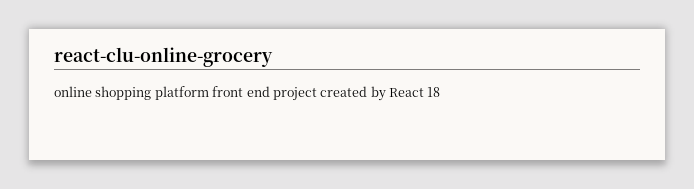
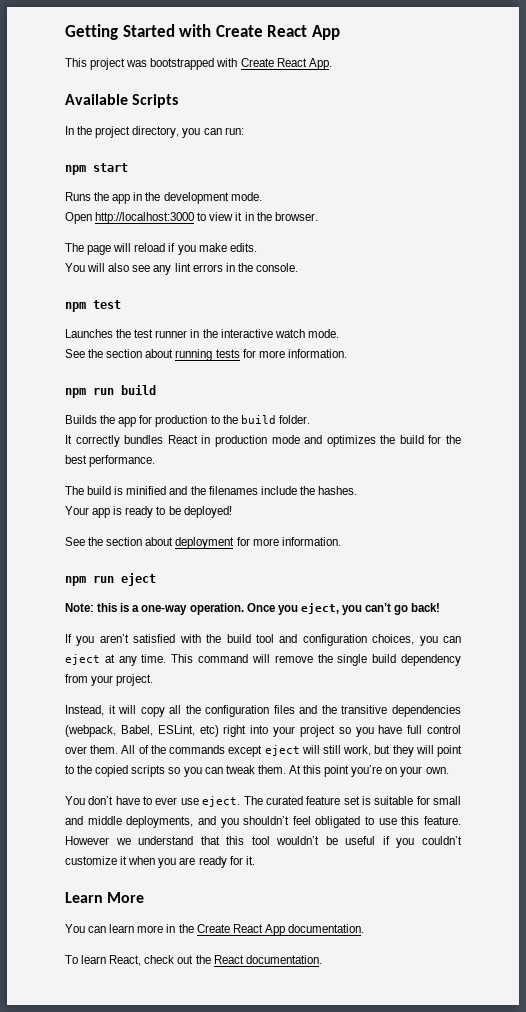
- react-clu-online-grocery
- online shopping platform front end project created by React 18
+ Getting Started with Create React App
+ This project was bootstrapped with Create React App.
+ Available Scripts
+ In the project directory, you can run:
+ npm start
+ Runs the app in the development mode.
+ Open http://localhost:3000 to view it in the browser.
+ The page will reload if you make edits.
+ You will also see any lint errors in the console.
+ npm test
+ Launches the test runner in the interactive watch mode.
+ See the section about running tests for more information.
+ npm run build
+ Builds the app for production to the build folder.
+ It correctly bundles React in production mode and optimizes the build for the best performance.
+ The build is minified and the filenames include the hashes.
+ Your app is ready to be deployed!
+ See the section about deployment for more information.
+ npm run eject
+ Note: this is a one-way operation. Once you eject, you can’t go back!
+ If you aren’t satisfied with the build tool and configuration choices, you can eject at any time. This command will remove the single build dependency from your project.
+ Instead, it will copy all the configuration files and the transitive dependencies (webpack, Babel, ESLint, etc) right into your project so you have full control over them. All of the commands except eject will still work, but they will point to the copied scripts so you can tweak them. At this point you’re on your own.
+ You don’t have to ever use eject. The curated feature set is suitable for small and middle deployments, and you shouldn’t feel obligated to use this feature. However we understand that this tool wouldn’t be useful if you couldn’t customize it when you are ready for it.
+ Learn More
+ You can learn more in the Create React App documentation.
+ To learn React, check out the React documentation.

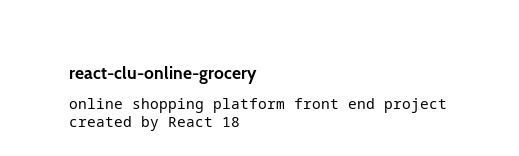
- Getting Started with Create React App
- This project was bootstrapped with Create React App.
- Available Scripts
- In the project directory, you can run:
- npm start
- Runs the app in the development mode.
- Open http://localhost:3000 to view it in the browser.
- The page will reload if you make edits.
- You will also see any lint errors in the console.
- npm test
- Launches the test runner in the interactive watch mode.
- See the section about running tests for more information.
- npm run build
- Builds the app for production to the build folder.
- It correctly bundles React in production mode and optimizes the build for the best performance.
- The build is minified and the filenames include the hashes.
- Your app is ready to be deployed!
- See the section about deployment for more information.
- npm run eject
- Note: this is a one-way operation. Once you eject, you can’t go back!
- If you aren’t satisfied with the build tool and configuration choices, you can eject at any time. This command will remove the single build dependency from your project.
- Instead, it will copy all the configuration files and the transitive dependencies (webpack, Babel, ESLint, etc) right into your project so you have full control over them. All of the commands except eject will still work, but they will point to the copied scripts so you can tweak them. At this point you’re on your own.
- You don’t have to ever use eject. The curated feature set is suitable for small and middle deployments, and you shouldn’t feel obligated to use this feature. However we understand that this tool wouldn’t be useful if you couldn’t customize it when you are ready for it.
- Learn More
- You can learn more in the Create React App documentation.
- To learn React, check out the React documentation.
+ react-clu-online-grocery
+ online shopping platform front end project created by React 18

